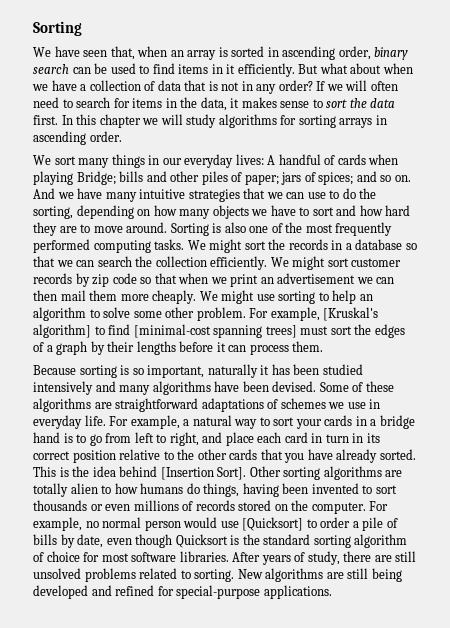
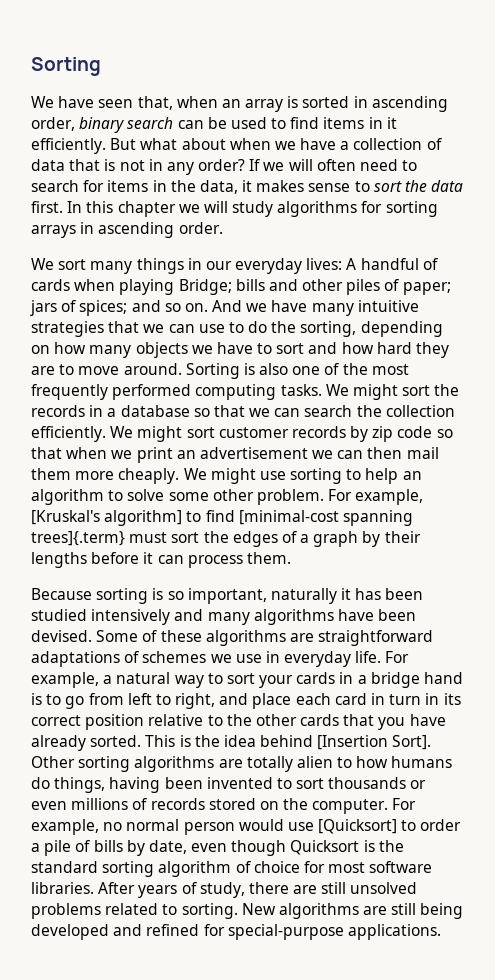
- For example, [Kruskal's algorithm] to find [minimal-cost spanning trees] must sort the edges of a graph by their lengths before it can process them.
+ For example, [Kruskal's algorithm] to find [minimal-cost spanning trees]{.term} must sort the edges of a graph by their lengths before it can process them.

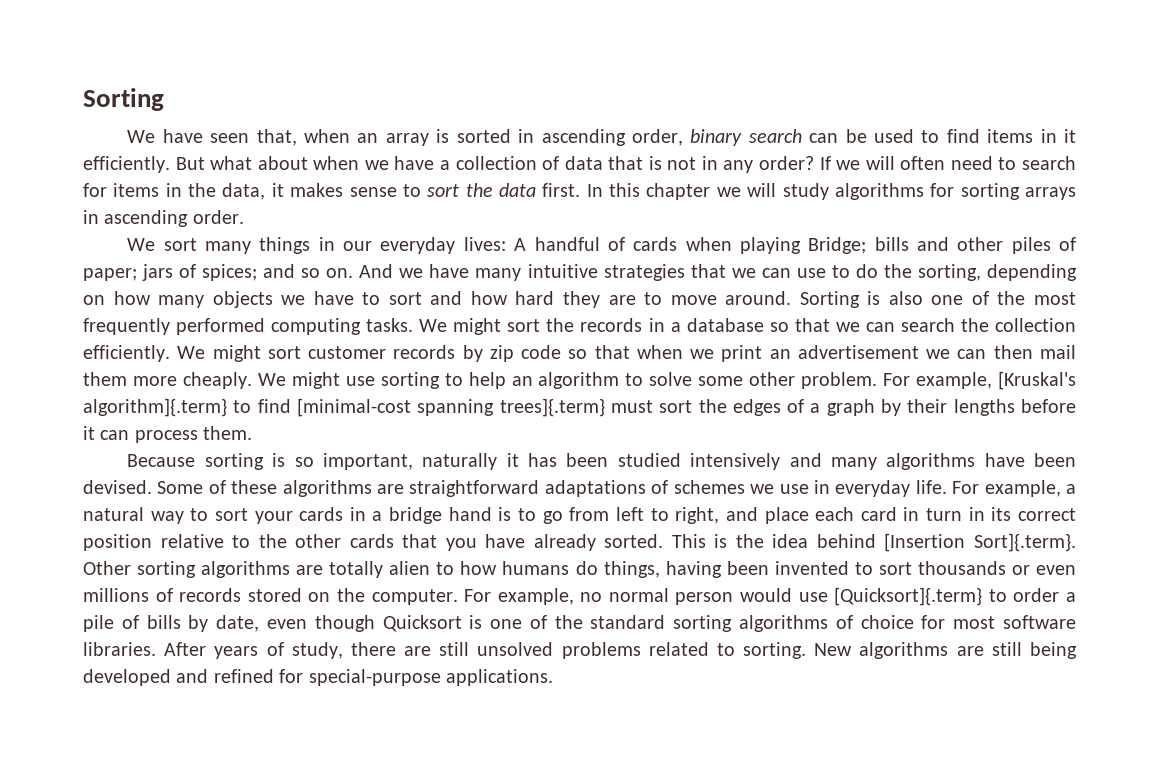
- For example, [Kruskal's algorithm] to find [minimal-cost spanning trees]{.term} must sort the edges of a graph by their lengths before it can process them.
+ For example, [Kruskal's algorithm]{.term} to find [minimal-cost spanning trees]{.term} must sort the edges of a graph by their lengths before it can process them.
- This is the idea behind [Insertion Sort]. Other sorting algorithms are totally alien to how humans do things, having been invented to sort thousands or even millions of records stored on the computer.
+ This is the idea behind [Insertion Sort]{.term}. Other sorting algorithms are totally alien to how humans do things, having been invented to sort thousands or even millions of records stored on the computer.
- For example, no normal person would use [Quicksort] to order a pile of bills by date, even though Quicksort is the standard sorting algorithm of choice for most software libraries.
+ For example, no normal person would use [Quicksort]{.term} to order a pile of bills by date, even though Quicksort is one of the standard sorting algorithms of choice for most software libraries.

